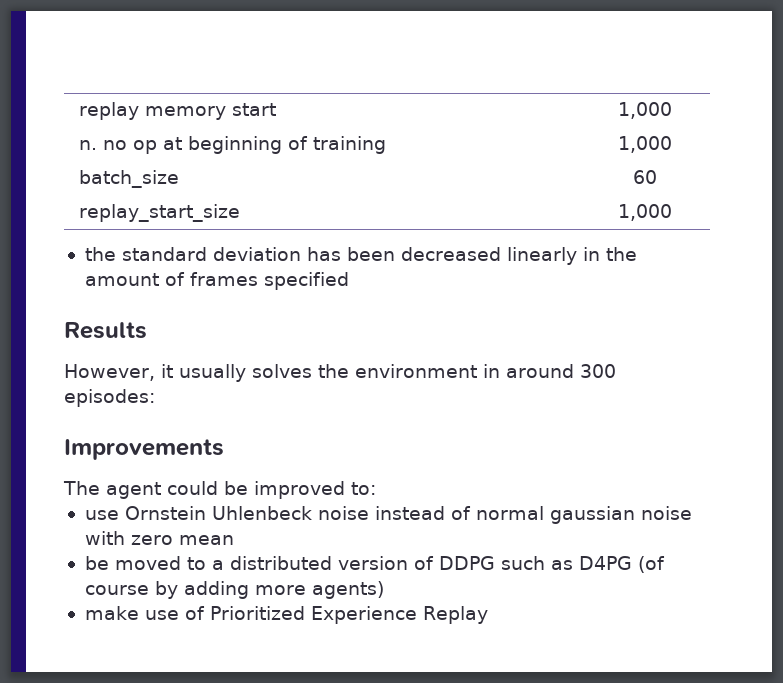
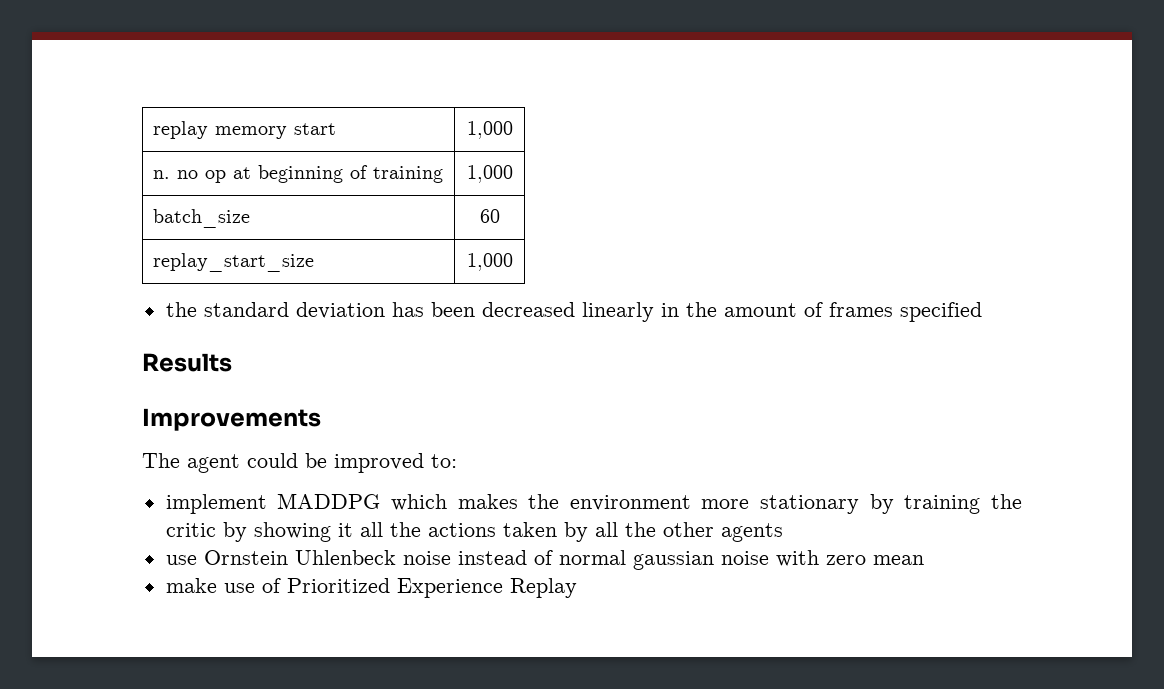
- However, it usually solves the environment in around 300 episodes:
+ implement MADDPG which makes the environment more stationary by training the critic by showing it all the actions taken by all the other agents
- be moved to a distributed version of DDPG such as D4PG (of course by adding more agents)

